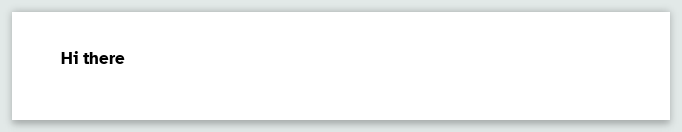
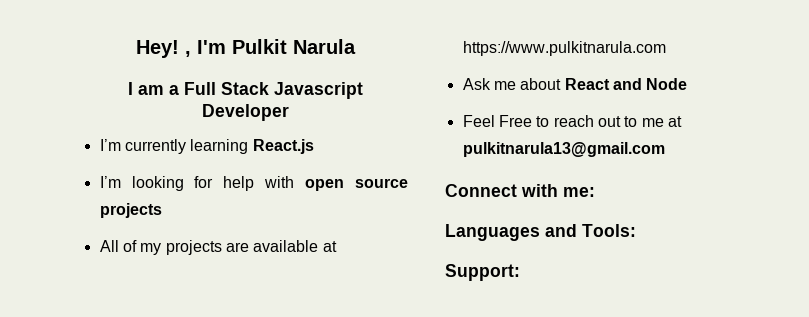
- Hi there
+ Hey! , I'm Pulkit Narula
+ I am a Full Stack Javascript Developer
+ I’m currently learning React.js
+ I’m looking for help with open source projects
+ All of my projects are available at https://www.pulkitnarula.com
+ Ask me about React and Node
+ Feel Free to reach out to me at pulkitnarula13@gmail.com
+ Connect with me:
+ Languages and Tools:
+ Support:

